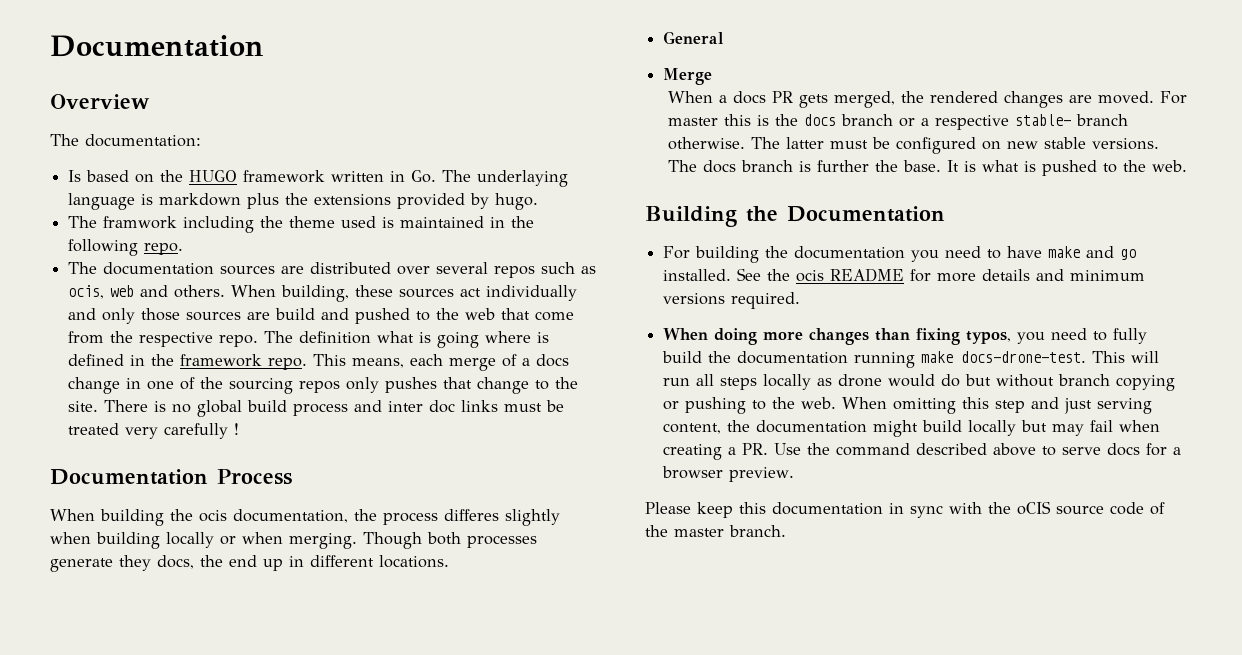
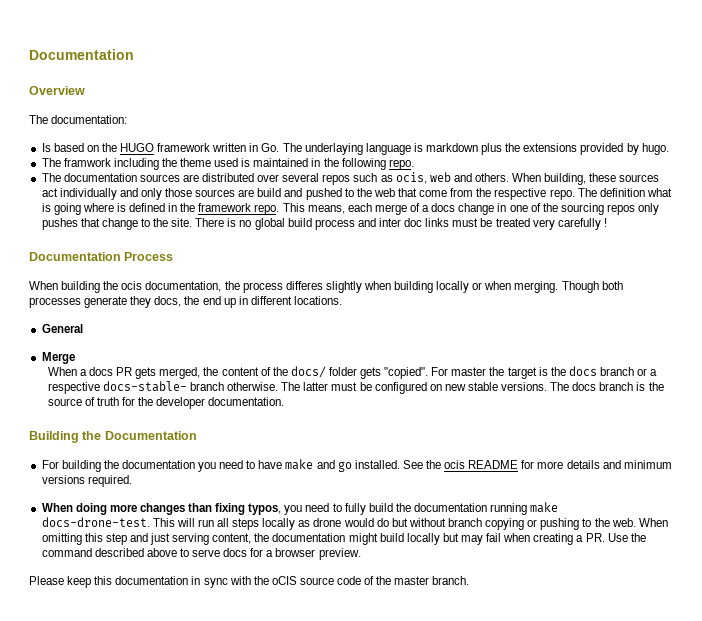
- When a docs PR gets merged, the rendered changes are moved. For master this is the docs branch or a respective stable- branch otherwise.
+ When a docs PR gets merged, the content of the docs/ folder gets "copied". For master the target is the docs branch or a respective docs-stable- branch otherwise.
- The docs branch is further the base. It is what is pushed to the web.
+ The docs branch is the source of truth for the developer documentation.

